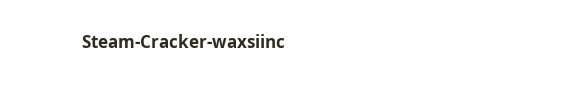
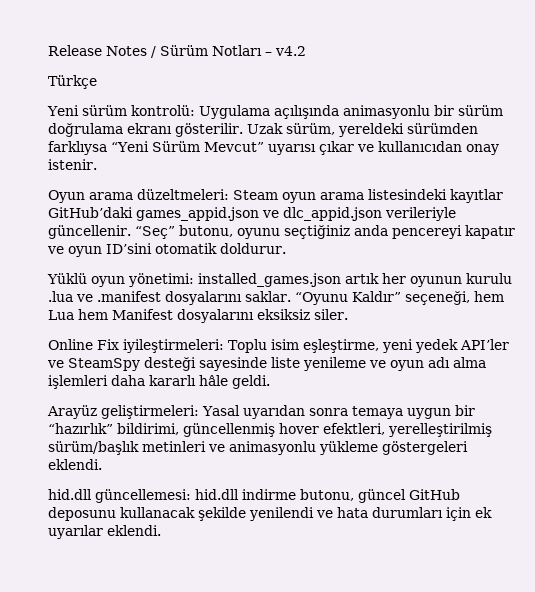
- Steam-Cracker-waxsiinc
+ Release Notes / Sürüm Notları – v4.2
+ Türkçe
+ Yeni sürüm kontrolü: Uygulama açılışında animasyonlu bir sürüm doğrulama ekranı gösterilir. Uzak sürüm, yereldeki sürümden farklıysa “Yeni Sürüm Mevcut” uyarısı çıkar ve kullanıcıdan onay istenir.
+ Oyun arama düzeltmeleri: Steam oyun arama listesindeki kayıtlar GitHub’daki games_appid.json ve dlc_appid.json verileriyle güncellenir. “Seç” butonu, oyunu seçtiğiniz anda pencereyi kapatır ve oyun ID’sini otomatik doldurur.
+ Yüklü oyun yönetimi: installed_games.json artık her oyunun kurulu .lua ve .manifest dosyalarını saklar. “Oyunu Kaldır” seçeneği, hem Lua hem Manifest dosyalarını eksiksiz siler.
+ Online Fix iyileştirmeleri: Toplu isim eşleştirme, yeni yedek API’ler ve SteamSpy desteği sayesinde liste yenileme ve oyun adı alma işlemleri daha kararlı hâle geldi.
+ Arayüz geliştirmeleri: Yasal uyarıdan sonra temaya uygun bir “hazırlık” bildirimi, güncellenmiş hover efektleri, yerelleştirilmiş sürüm/başlık metinleri ve animasyonlu yükleme göstergeleri eklendi.
+ hid.dll güncellemesi: hid.dll indirme butonu, güncel GitHub deposunu kullanacak şekilde yenilendi ve hata durumları için ek uyarılar eklendi.

